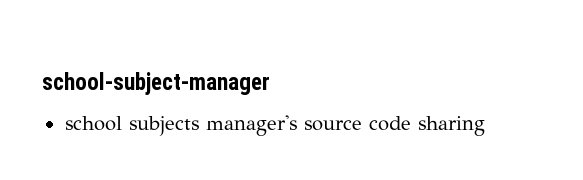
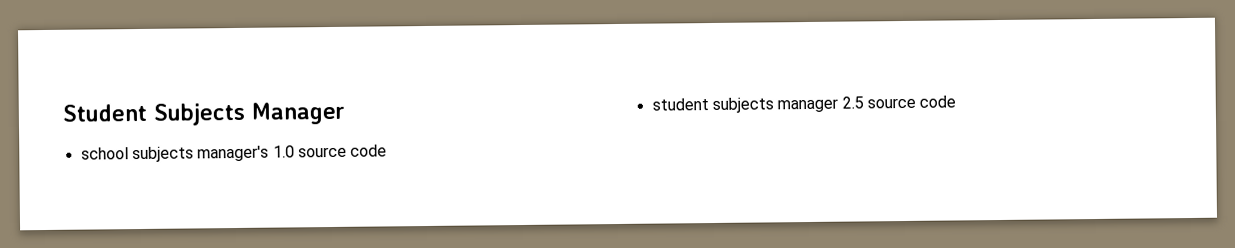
- school-subject-manager
+ Student Subjects Manager
- school subjects manager's source code sharing
+ school subjects manager's 1.0 source code
+ student subjects manager 2.5 source code

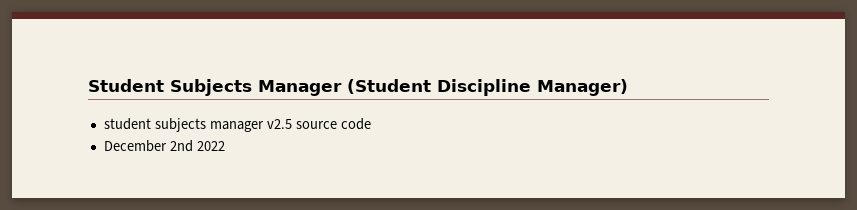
- Student Subjects Manager
- school subjects manager's 1.0 source code
+ Student Subjects Manager (Student Discipline Manager)
- student subjects manager 2.5 source code
+ student subjects manager v2.5 source code
+ December 2nd 2022

